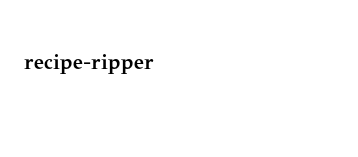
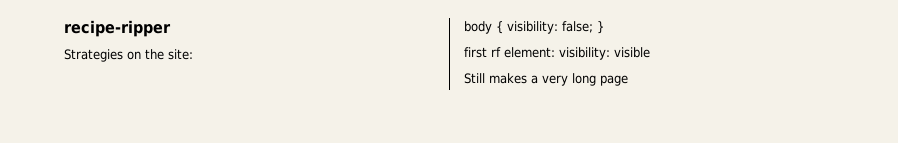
+ Strategies on the site:
+ body { visibility: false; }
+ first rf element: visibility: visible
+ Still makes a very long page

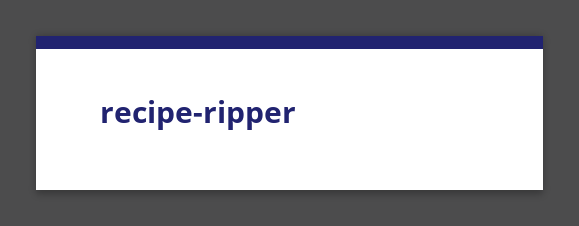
- Strategies on the site:
- body { visibility: false; }
- first rf element: visibility: visible
- Still makes a very long page

